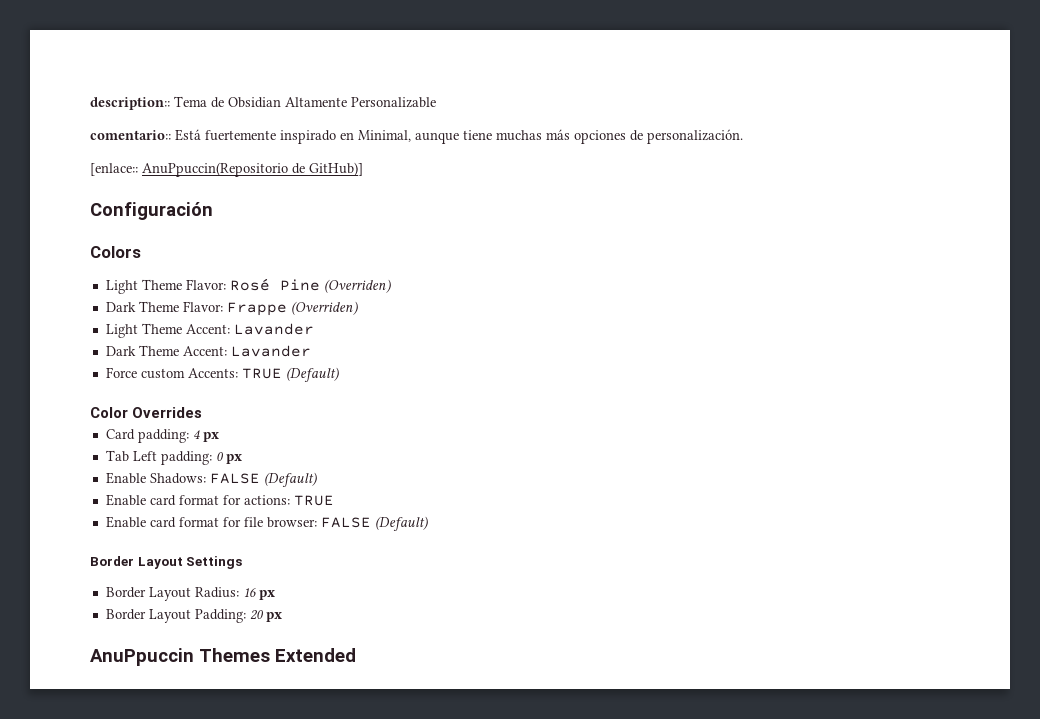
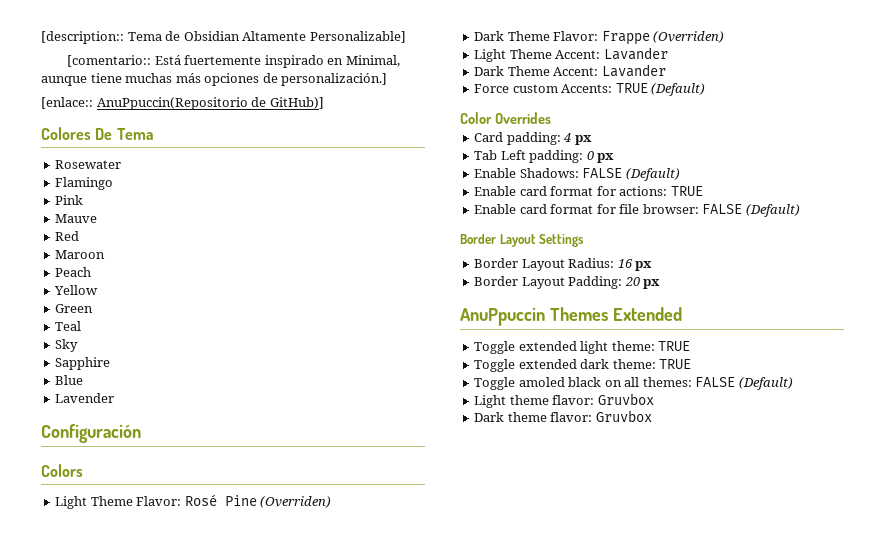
- description:: Tema de Obsidian Altamente Personalizable
- comentario:: Está fuertemente inspirado en Minimal, aunque tiene muchas más opciones de personalización.
+ [description:: Tema de Obsidian Altamente Personalizable]
+ [comentario:: Está fuertemente inspirado en Minimal, aunque tiene muchas más opciones de personalización.]
+ Colores De Tema
+ Rosewater
+ Flamingo
+ Pink
+ Mauve
+ Red
+ Maroon
+ Peach
+ Yellow
+ Green
+ Teal
+ Sky
+ Sapphire
+ Blue
+ Lavender
+ Toggle extended light theme: TRUE
+ Toggle extended dark theme: TRUE
+ Toggle amoled black on all themes: FALSE (Default)
+ Light theme flavor: Gruvbox
+ Dark theme flavor: Gruvbox

